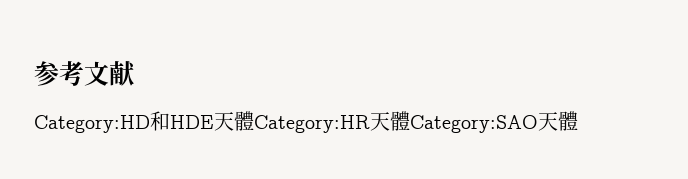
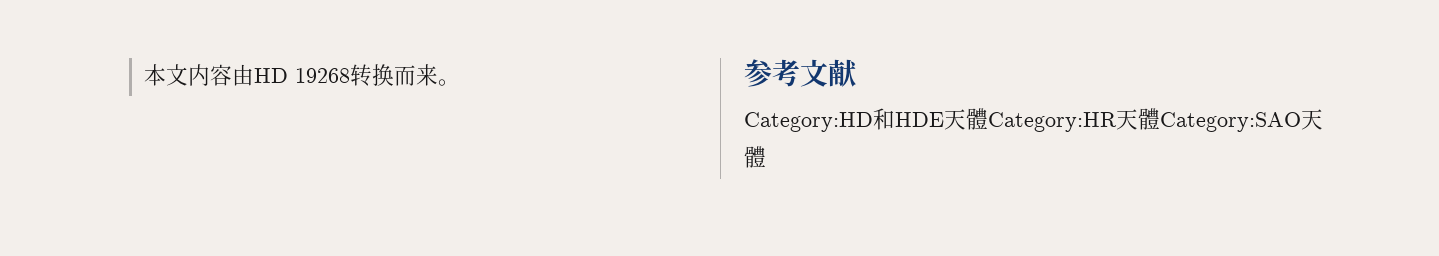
+ 本文内容由HD 19268转换而来。

